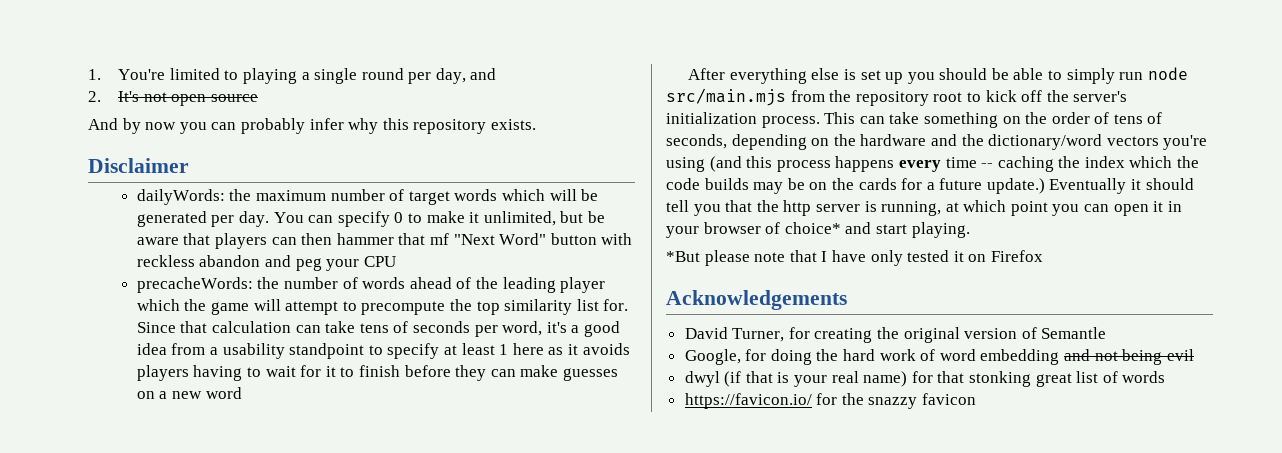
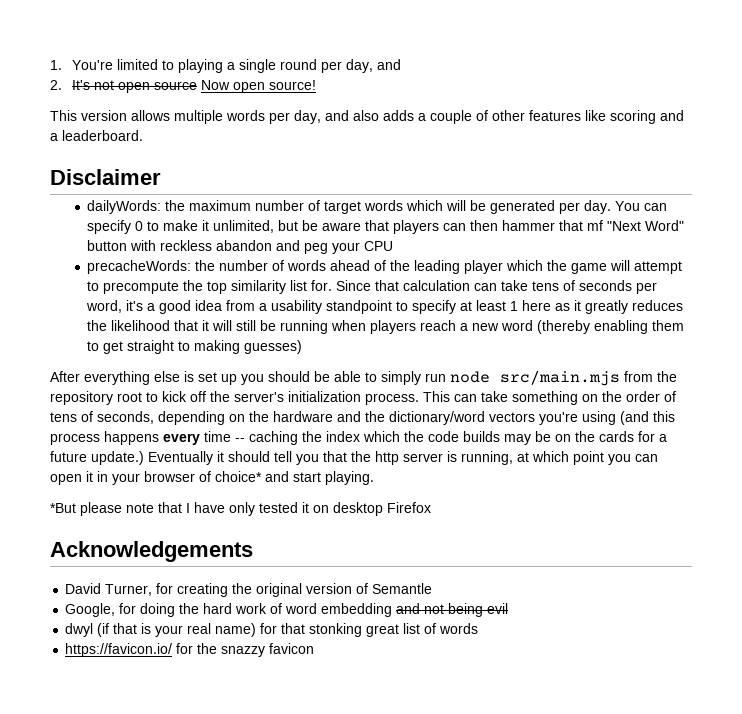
- 2. It's not open source
- And by now you can probably infer why this repository exists.
+ 2. It's not open source Now open source!
+ This version allows multiple words per day, and also adds a couple of other features like scoring and a leaderboard.
- Since that calculation can take tens of seconds per word, it's a good idea from a usability standpoint to specify at least 1 here as it avoids players having to wait for it to finish before they can make guesses on a new word
+ Since that calculation can take tens of seconds per word, it's a good idea from a usability standpoint to specify at least 1 here as it greatly reduces the likelihood that it will still be running when players reach a new word (thereby enabling them to get straight to making guesses)
- *But please note that I have only tested it on Firefox
+ *But please note that I have only tested it on desktop Firefox

